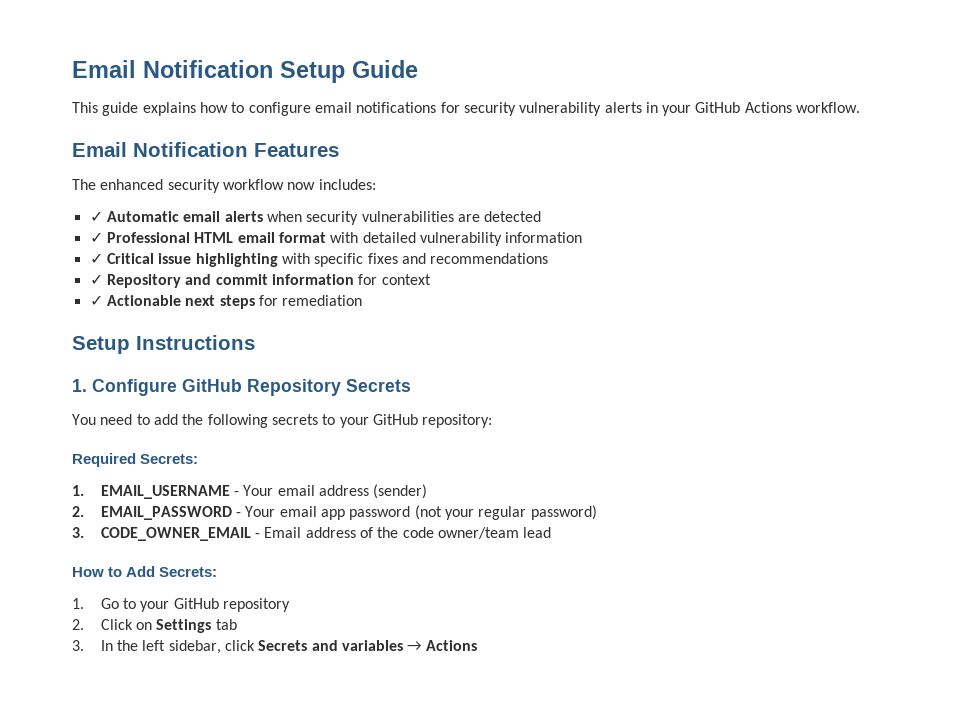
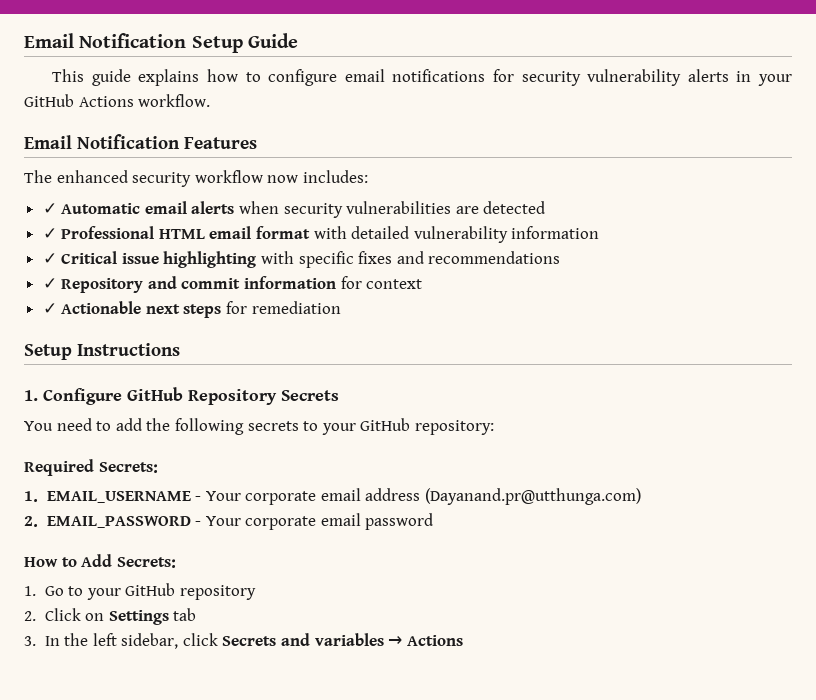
- 1. EMAIL_USERNAME - Your email address (sender)
+ 1. EMAIL_USERNAME - Your corporate email address (Dayanand.pr@utthunga.com)
- 2. EMAIL_PASSWORD - Your email app password (not your regular password)
- 3. CODE_OWNER_EMAIL - Email address of the code owner/team lead
+ 2. EMAIL_PASSWORD - Your corporate email password

